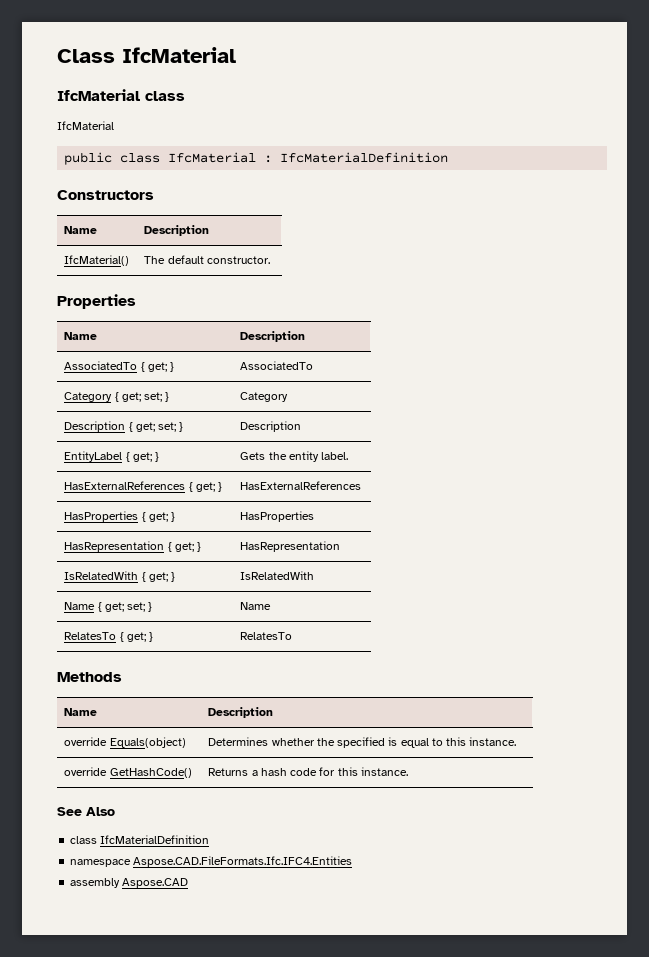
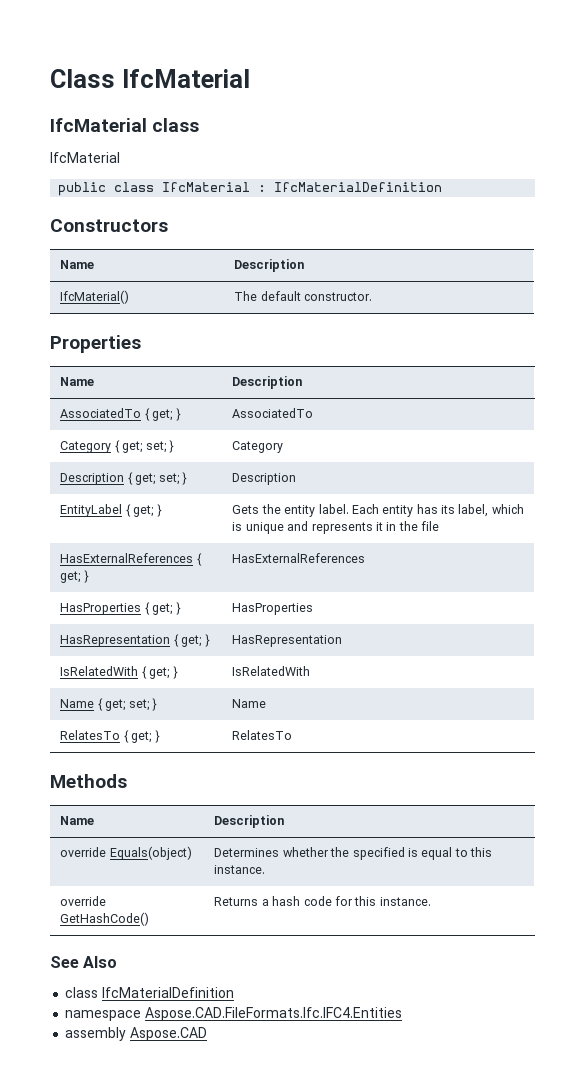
- EntityLabel { get; } | Gets the entity label.
+ EntityLabel { get; } | Gets the entity label. Each entity has its label, which is unique and represents it in the file

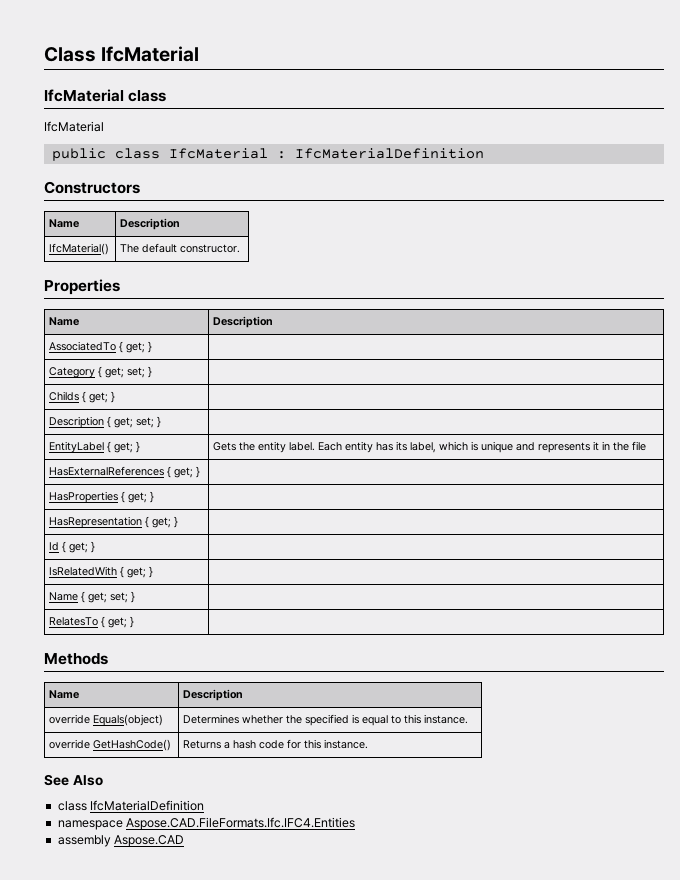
- AssociatedTo { get; } | AssociatedTo
+ AssociatedTo { get; } |
- Category { get; set; } | Category
+ Category { get; set; } |
+ Childs { get; } |
- Description { get; set; } | Description
+ Description { get; set; } |
- HasExternalReferences { get; } | HasExternalReferences
+ HasExternalReferences { get; } |
- HasProperties { get; } | HasProperties
+ HasProperties { get; } |
- HasRepresentation { get; } | HasRepresentation
+ HasRepresentation { get; } |
+ Id { get; } |
- IsRelatedWith { get; } | IsRelatedWith
+ IsRelatedWith { get; } |
- Name { get; set; } | Name
+ Name { get; set; } |
- RelatesTo { get; } | RelatesTo
+ RelatesTo { get; } |

